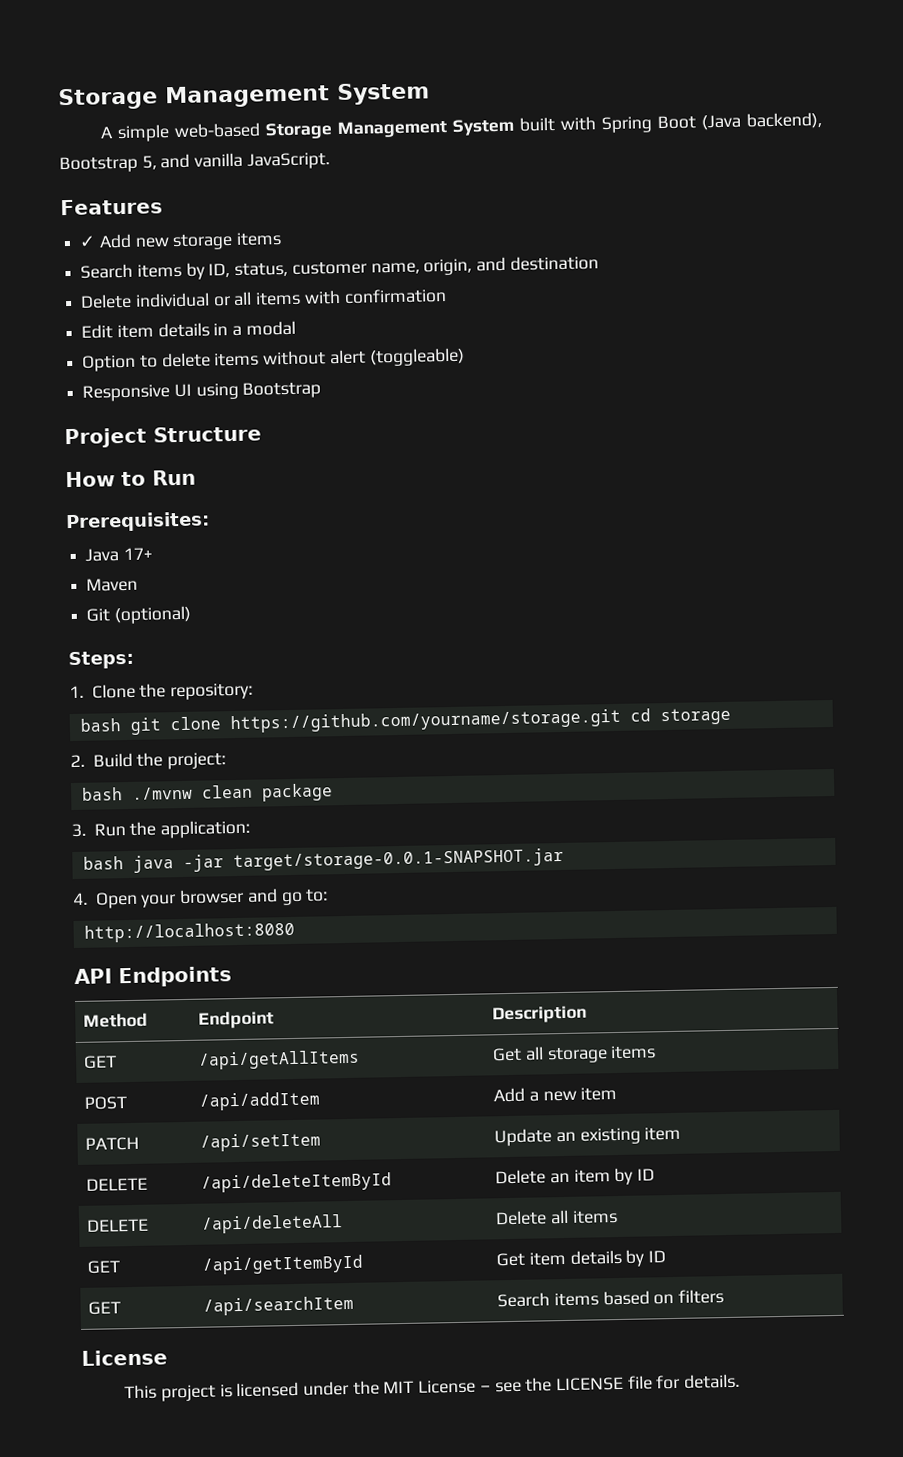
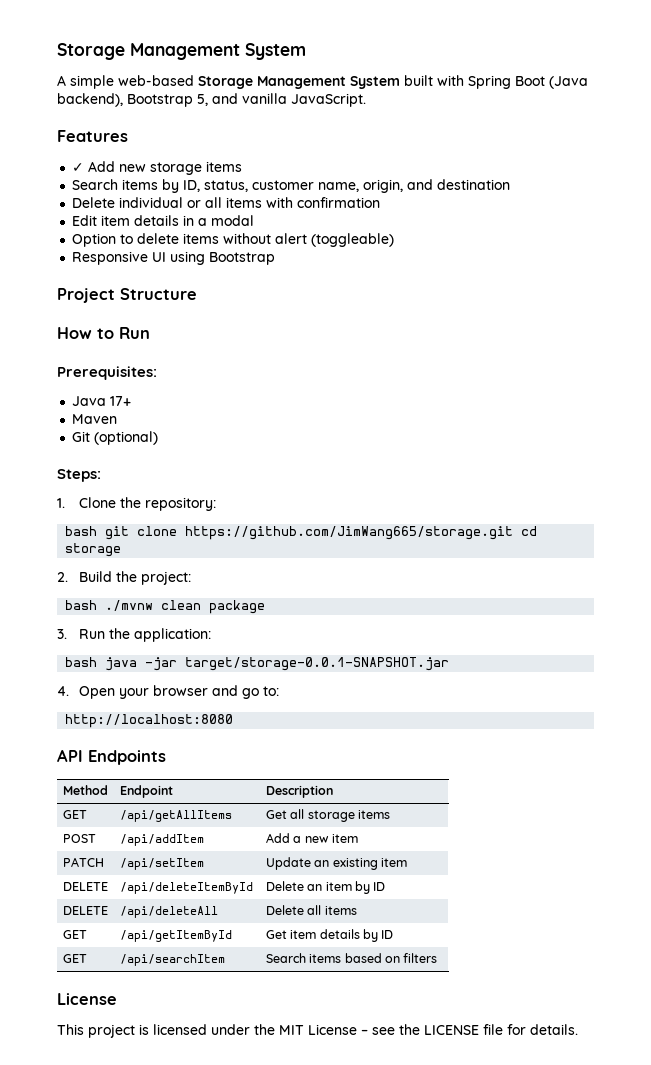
- bash git clone https://github.com/yourname/storage.git cd storage
+ bash git clone https://github.com/JimWang665/storage.git cd storage

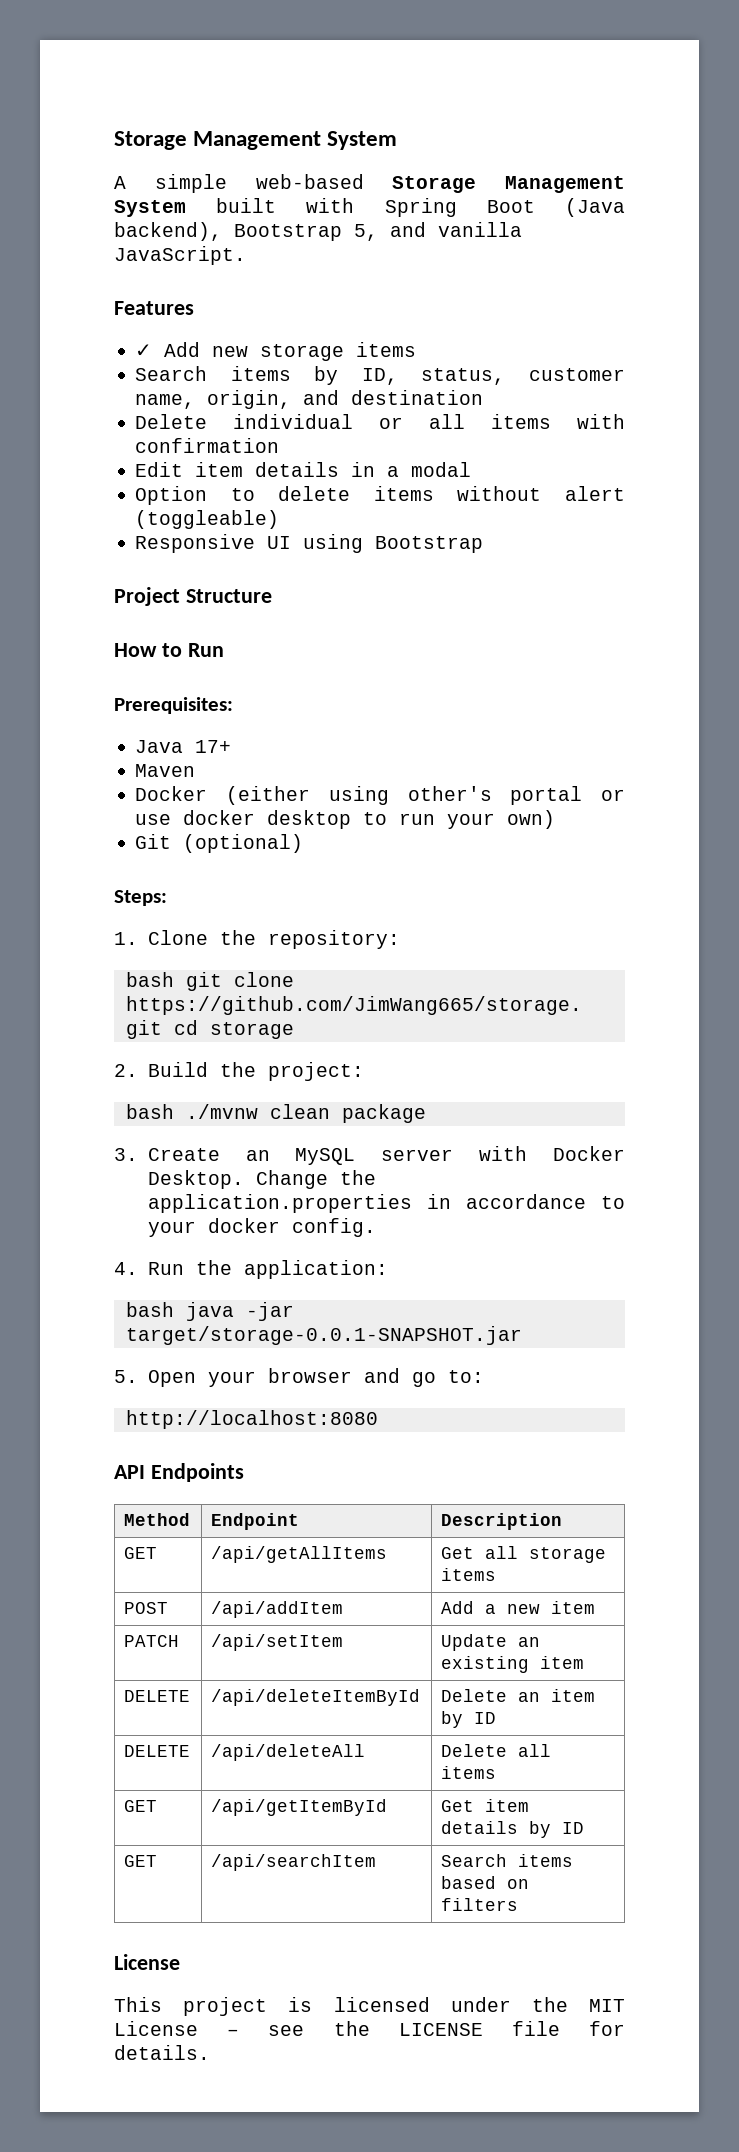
+ Docker (either using other's portal or use docker desktop to run your own)
- 3. Run the application:
+ 3. Create an MySQL server with Docker Desktop. Change the application.properties in accordance to your docker config.
+ 4. Run the application:
- 4. Open your browser and go to:
+ 5. Open your browser and go to:

